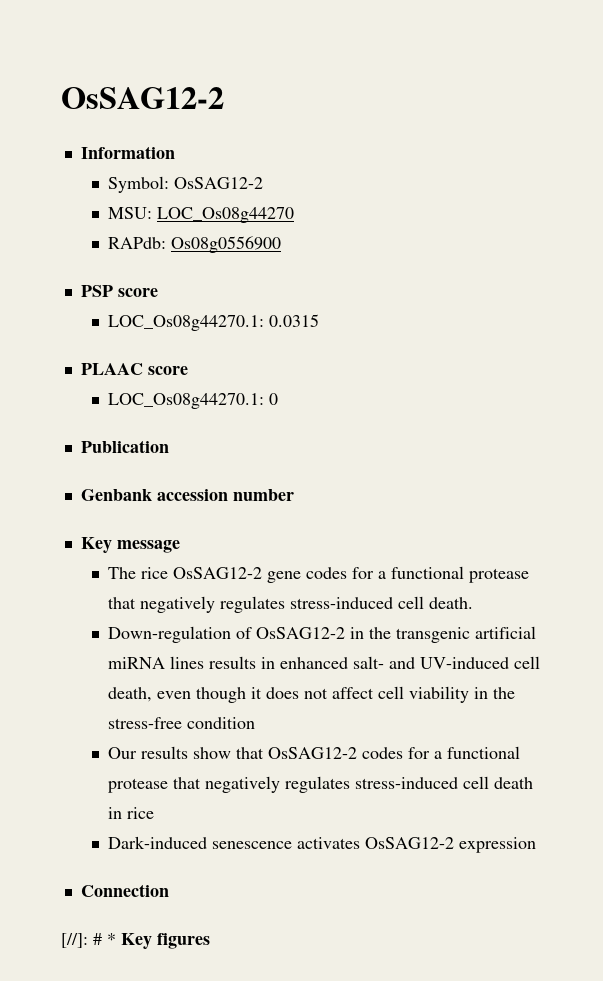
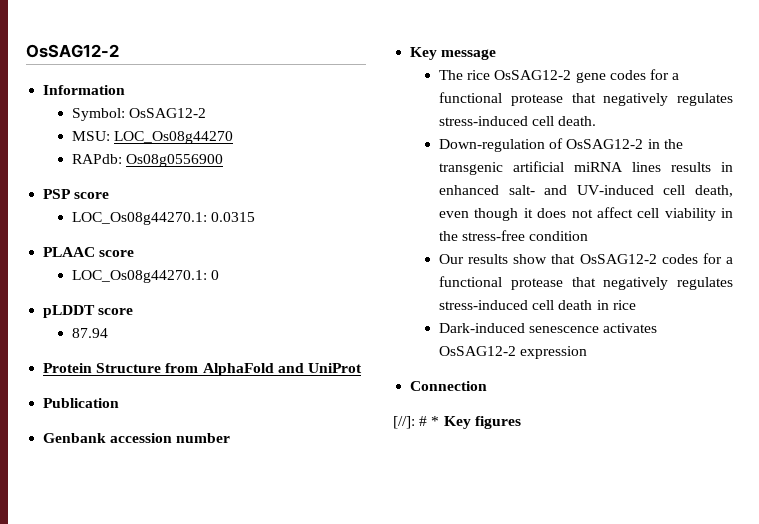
+ pLDDT score
+ 87.94
+ Protein Structure from AlphaFold and UniProt

